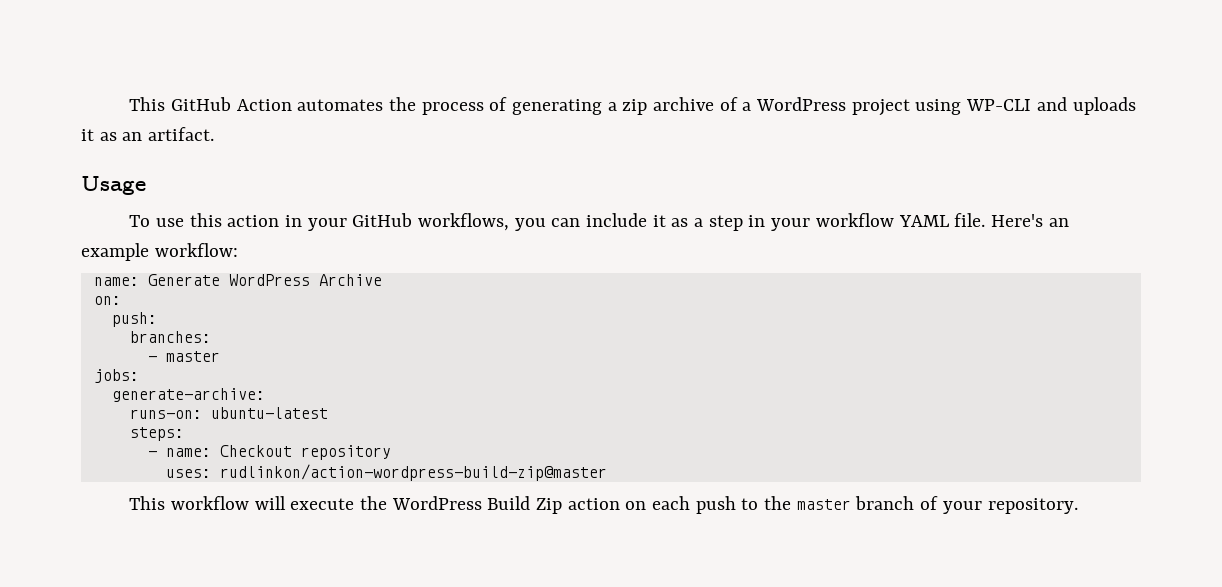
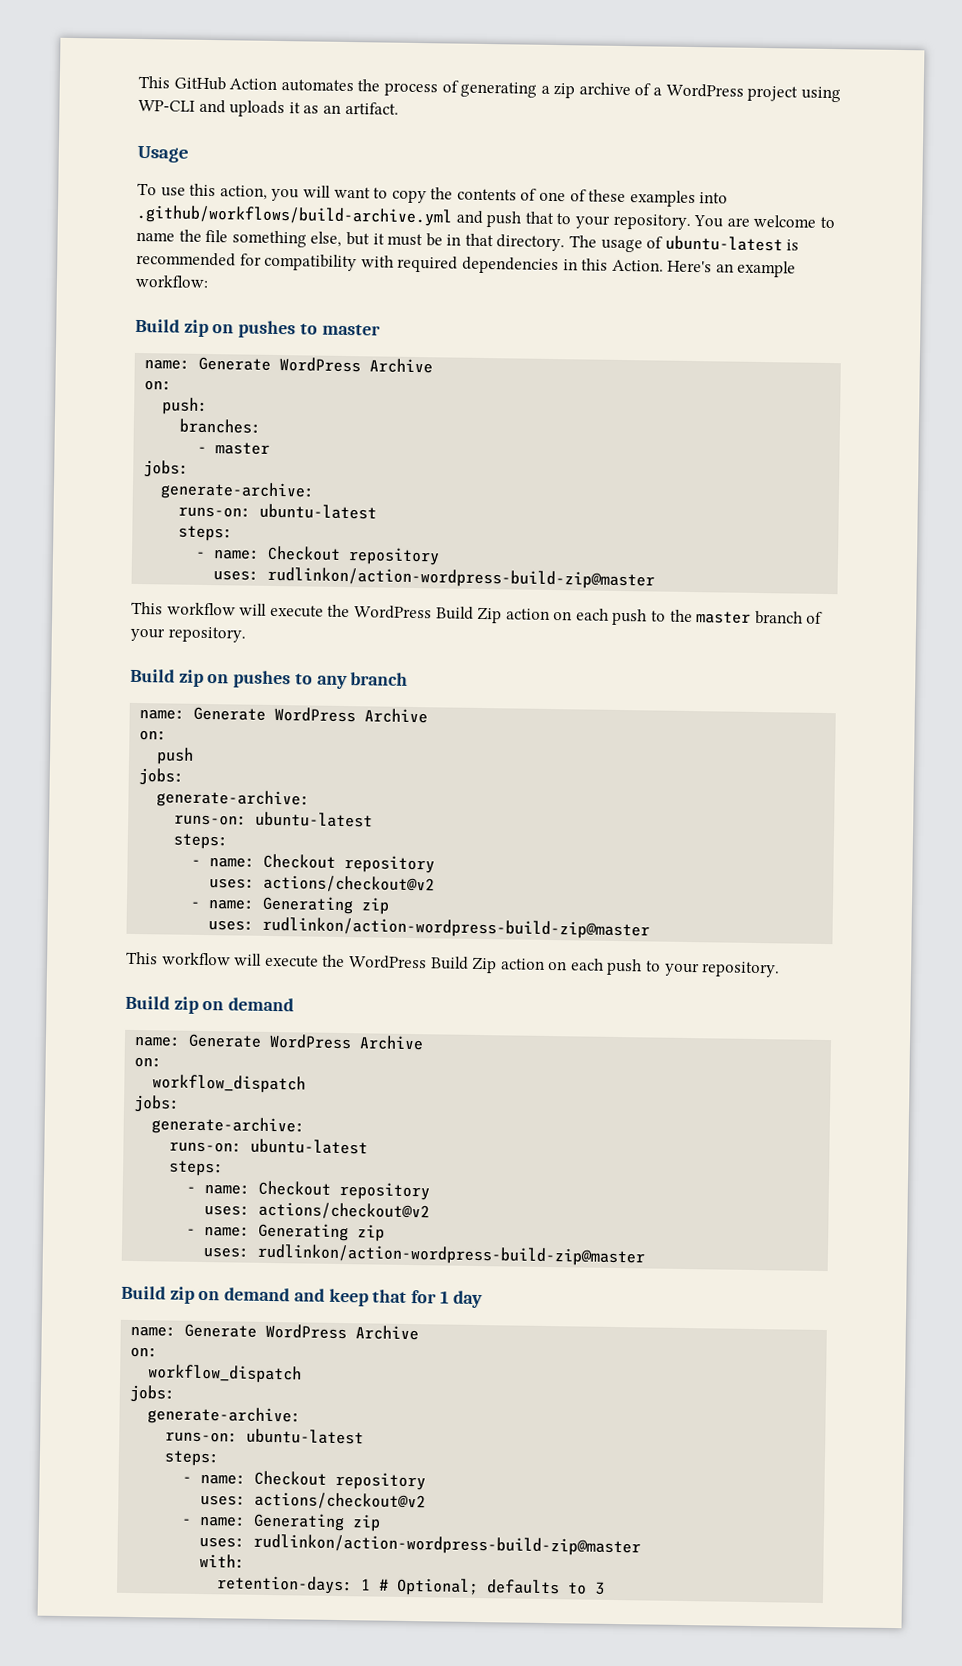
- To use this action in your GitHub workflows, you can include it as a step in your workflow YAML file. Here's an example workflow:
+ To use this action, you will want to copy the contents of one of these examples into .github/workflows/build-archive.yml and push that to your repository. You are welcome to name the file something else, but it must be in that directory. The usage of ubuntu-latest is recommended for compatibility with required dependencies in this Action. Here's an example workflow:
+ Build zip on pushes to master
+ Build zip on pushes to any branch
+ name: Generate WordPress Archive
+ on:
+ push
+ jobs:
+ generate-archive:
+ runs-on: ubuntu-latest
+ steps:
+ - name: Checkout repository
+ uses: actions/checkout@v2
+ - name: Generating zip
+ uses: rudlinkon/action-wordpress-build-zip@master
+ This workflow will execute the WordPress Build Zip action on each push to your repository.
+ Build zip on demand
+ name: Generate WordPress Archive
+ on:
+ workflow_dispatch
+ jobs:
+ generate-archive:
+ runs-on: ubuntu-latest
+ steps:
+ - name: Checkout repository
+ uses: actions/checkout@v2
+ - name: Generating zip
+ uses: rudlinkon/action-wordpress-build-zip@master
+ Build zip on demand and keep that for 1 day
+ name: Generate WordPress Archive
+ on:
+ workflow_dispatch
+ jobs:
+ generate-archive:
+ runs-on: ubuntu-latest
+ steps:
+ - name: Checkout repository
+ uses: actions/checkout@v2
+ - name: Generating zip
+ uses: rudlinkon/action-wordpress-build-zip@master
+ with:
+ retention-days: 1 # Optional; defaults to 3

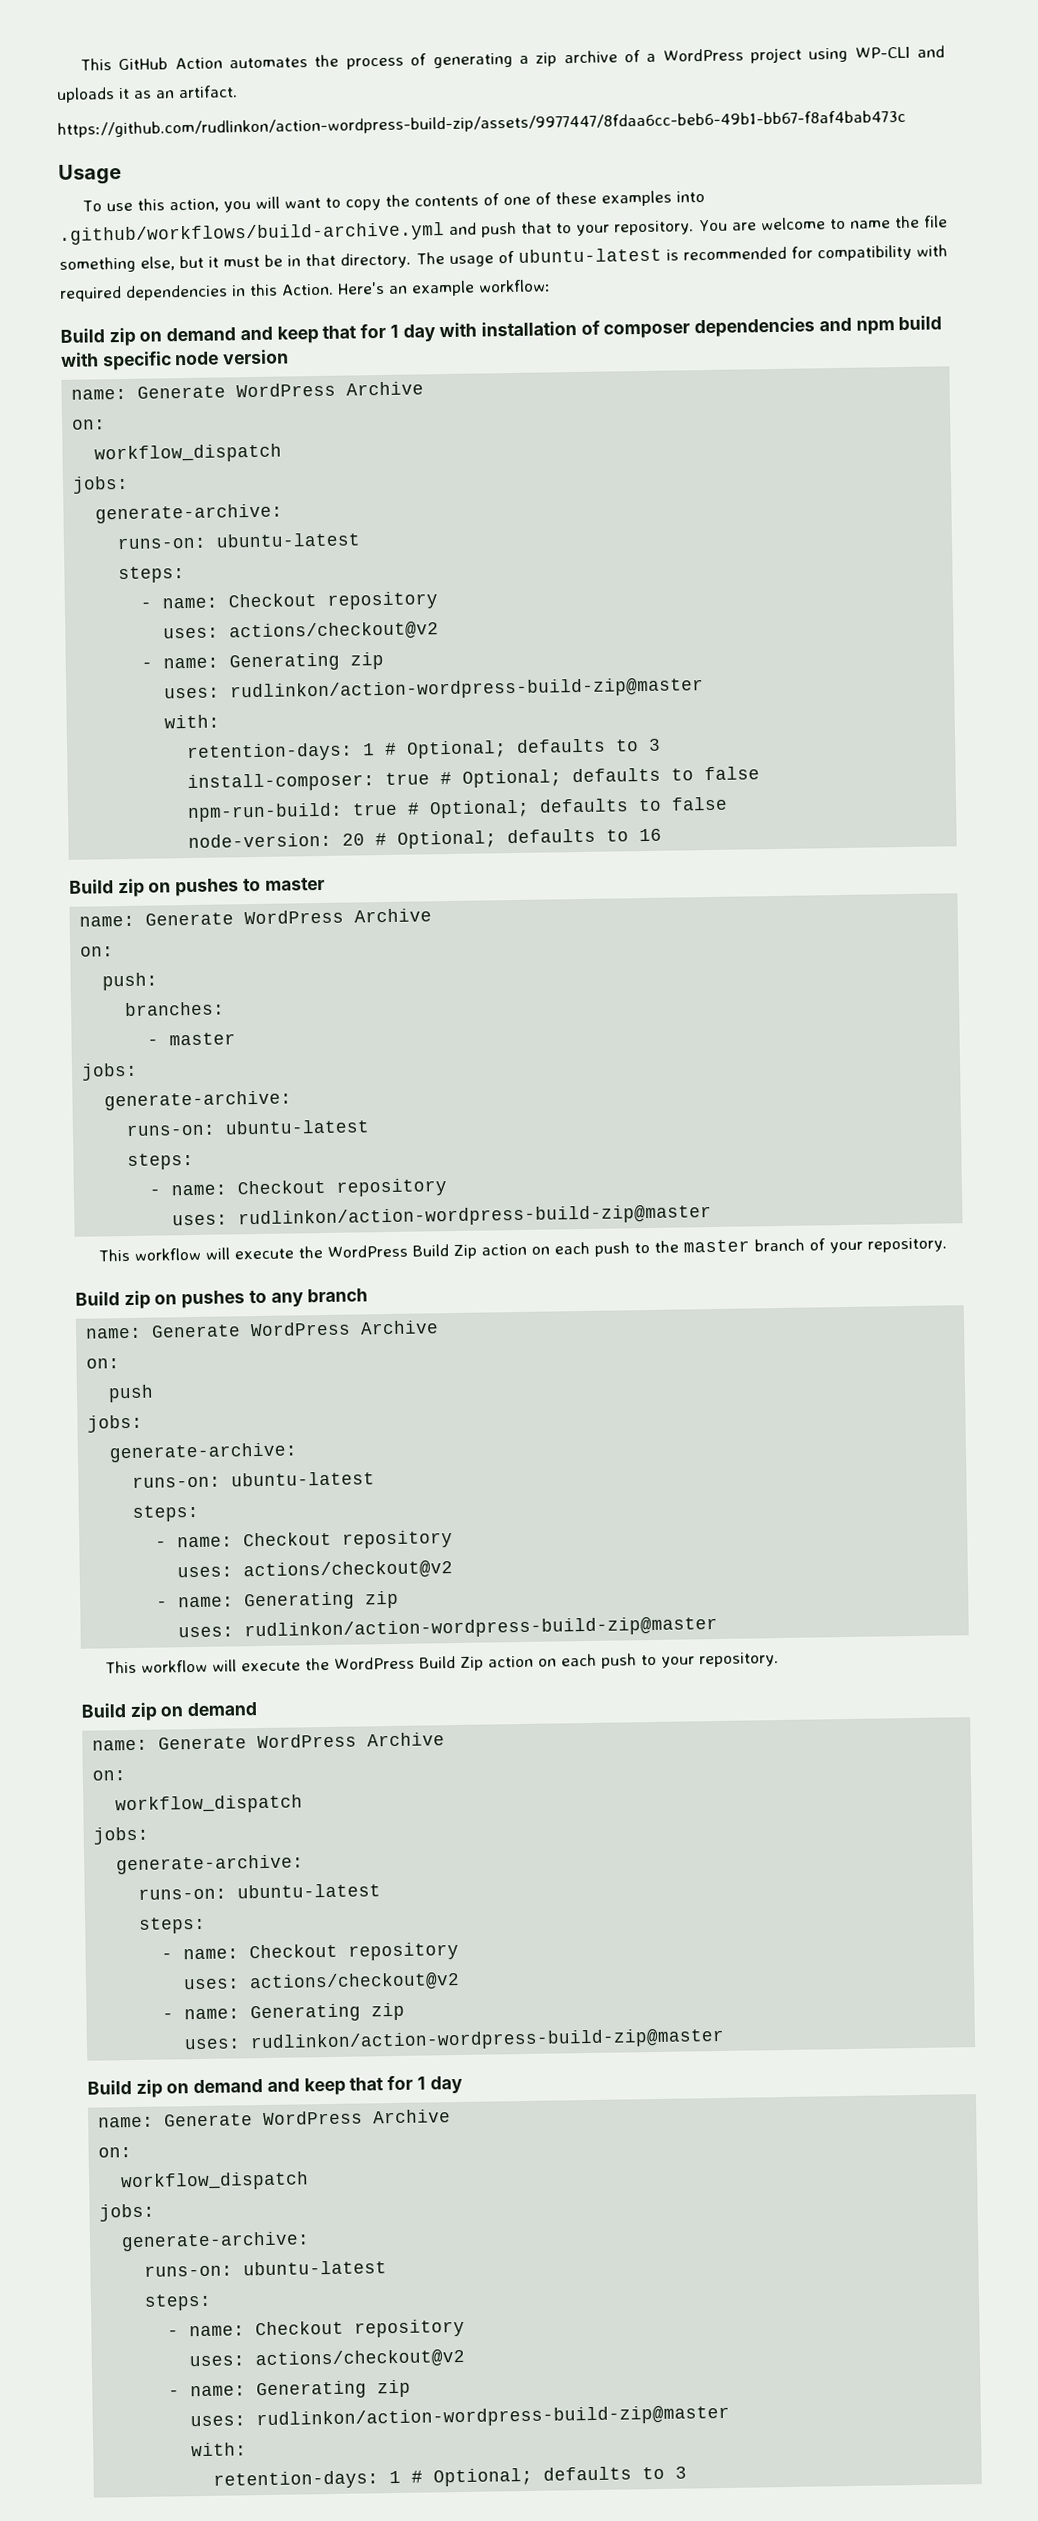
+ https://github.com/rudlinkon/action-wordpress-build-zip/assets/9977447/8fdaa6cc-beb6-49b1-bb67-f8af4bab473c
+ Build zip on demand and keep that for 1 day with installation of composer dependencies and npm build with specific node version
+ name: Generate WordPress Archive
+ on:
+ workflow_dispatch
+ jobs:
+ generate-archive:
+ runs-on: ubuntu-latest
+ steps:
+ - name: Checkout repository
+ uses: actions/checkout@v2
+ - name: Generating zip
+ uses: rudlinkon/action-wordpress-build-zip@master
+ with:
+ retention-days: 1 # Optional; defaults to 3
+ install-composer: true # Optional; defaults to false
+ npm-run-build: true # Optional; defaults to false
+ node-version: 20 # Optional; defaults to 16

